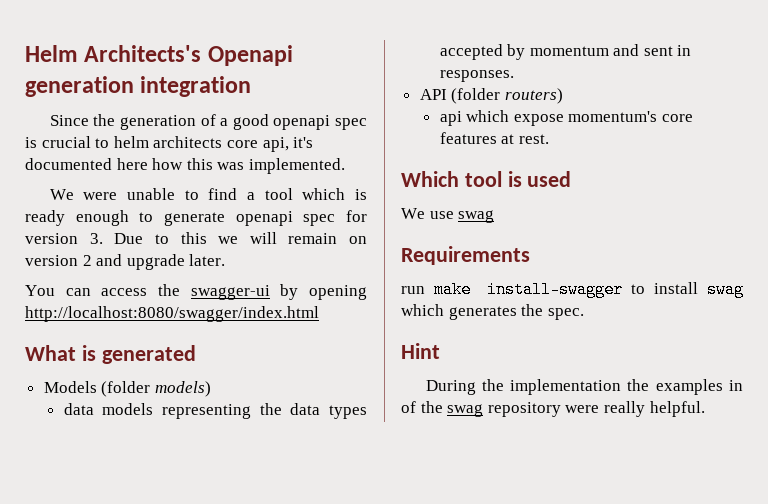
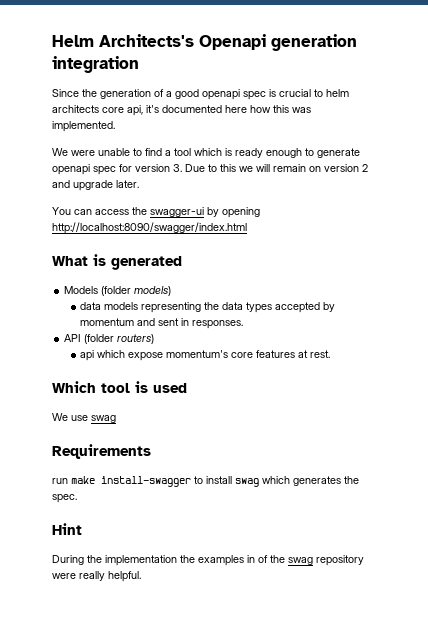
- You can access the swagger-ui by opening http://localhost:8080/swagger/index.html
+ You can access the swagger-ui by opening http://localhost:8090/swagger/index.html

